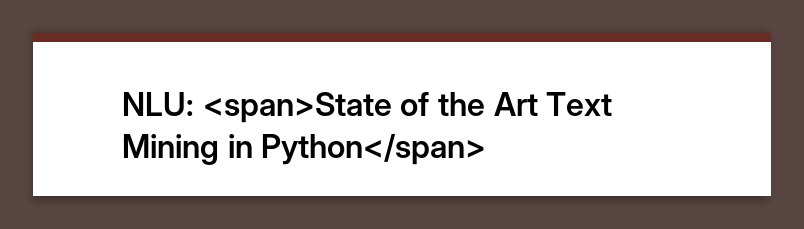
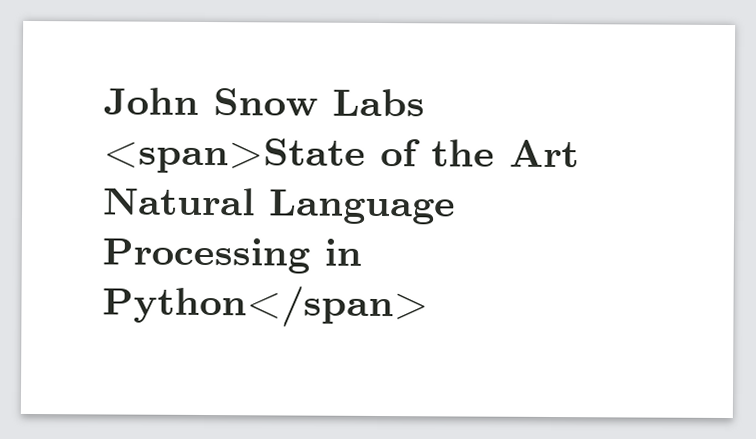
- NLU: <span>State of the Art Text Mining in Python</span>
+ John Snow Labs <span>State of the Art Natural Language Processing in Python</span>

